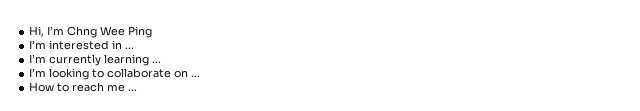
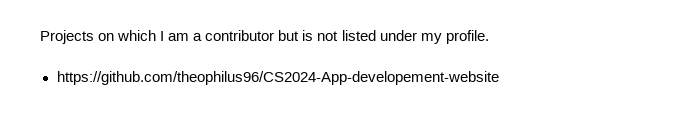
- Hi, I’m Chng Wee Ping
- I’m interested in ...
- I’m currently learning ...
- I’m looking to collaborate on ...
- How to reach me ...
+ Projects on which I am a contributor but is not listed under my profile.
+ https://github.com/theophilus96/CS2024-App-developement-website

